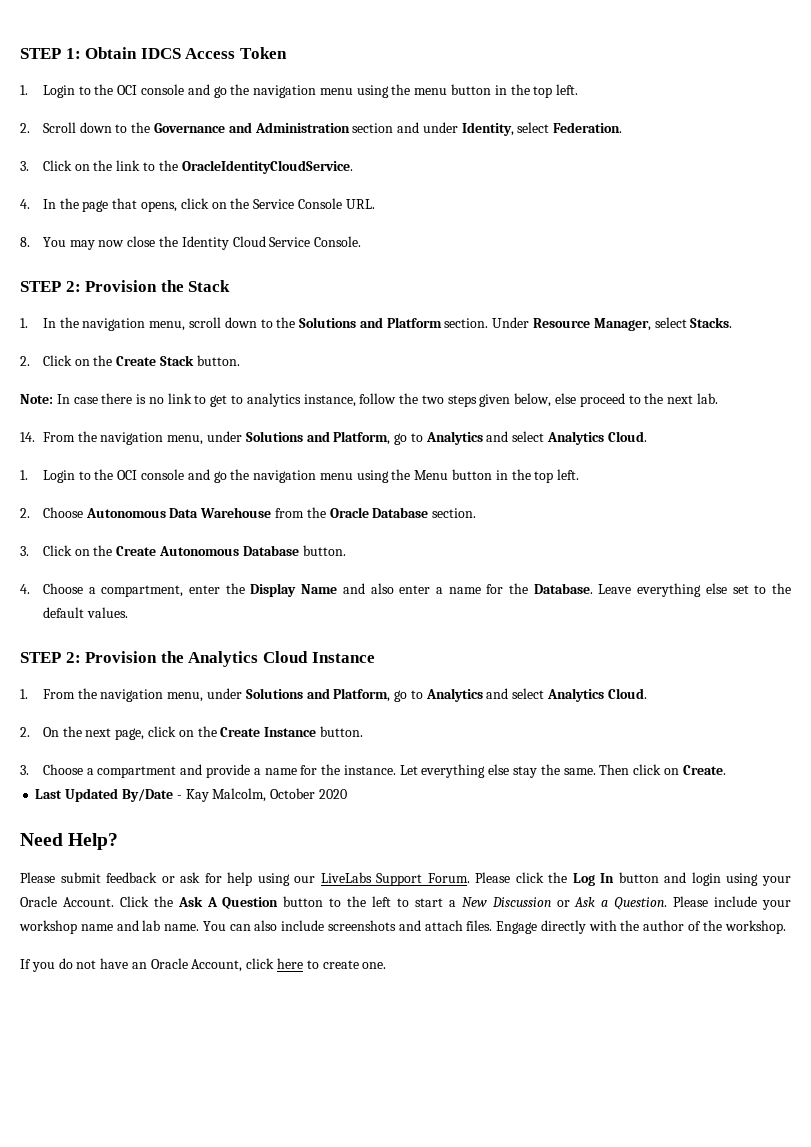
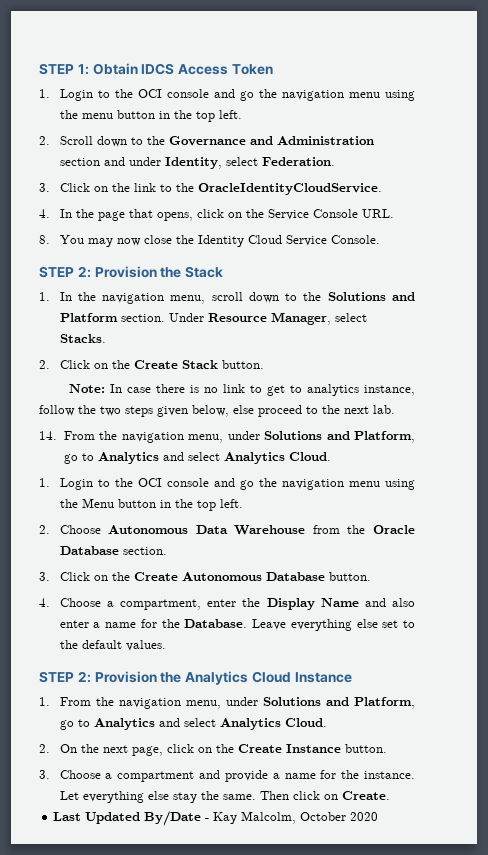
- Need Help?
- Please submit feedback or ask for help using our LiveLabs Support Forum. Please click the Log In button and login using your Oracle Account. Click the Ask A Question button to the left to start a New Discussion or Ask a Question. Please include your workshop name and lab name. You can also include screenshots and attach files. Engage directly with the author of the workshop.
- If you do not have an Oracle Account, click here to create one.

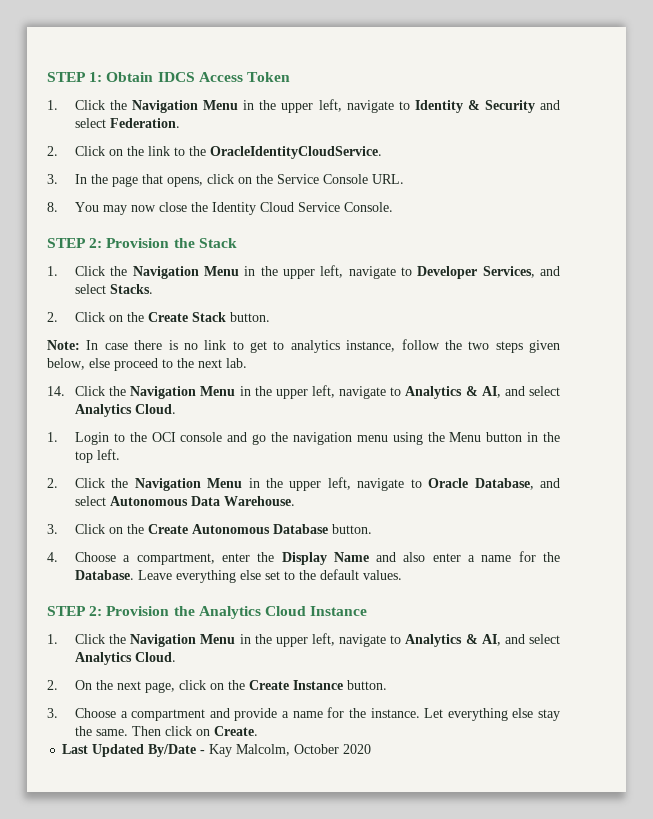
- 1. Login to the OCI console and go the navigation menu using the menu button in the top left.
- 2. Scroll down to the Governance and Administration section and under Identity, select Federation.
+ 1. Click the Navigation Menu in the upper left, navigate to Identity & Security and select Federation.
- 3. Click on the link to the OracleIdentityCloudService.
+ 2. Click on the link to the OracleIdentityCloudService.
- 4. In the page that opens, click on the Service Console URL.
+ 3. In the page that opens, click on the Service Console URL.
- 1. In the navigation menu, scroll down to the Solutions and Platform section. Under Resource Manager, select Stacks.
+ 1. Click the Navigation Menu in the upper left, navigate to Developer Services, and select Stacks.
- 14. From the navigation menu, under Solutions and Platform, go to Analytics and select Analytics Cloud.
+ 14. Click the Navigation Menu in the upper left, navigate to Analytics & AI, and select Analytics Cloud.
- 2. Choose Autonomous Data Warehouse from the Oracle Database section.
+ 2. Click the Navigation Menu in the upper left, navigate to Oracle Database, and select Autonomous Data Warehouse.
- 1. From the navigation menu, under Solutions and Platform, go to Analytics and select Analytics Cloud.
+ 1. Click the Navigation Menu in the upper left, navigate to Analytics & AI, and select Analytics Cloud.

